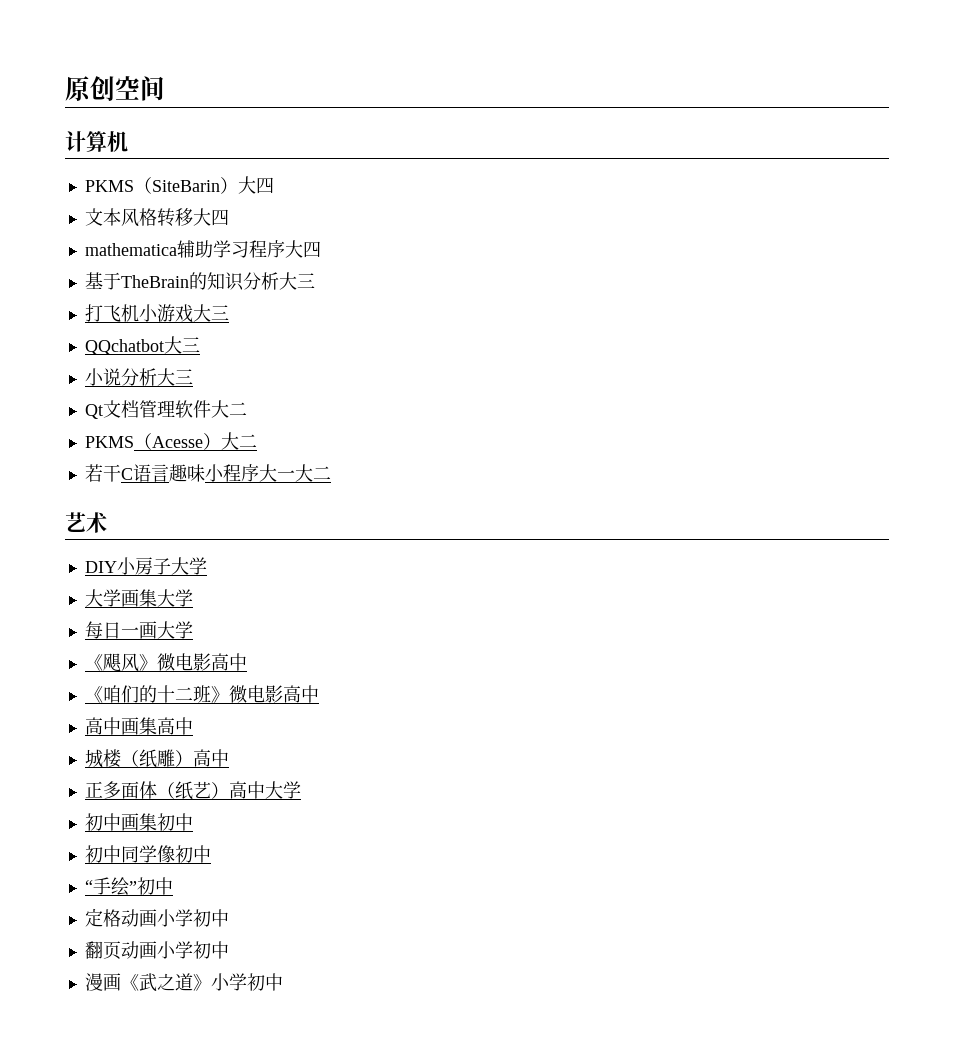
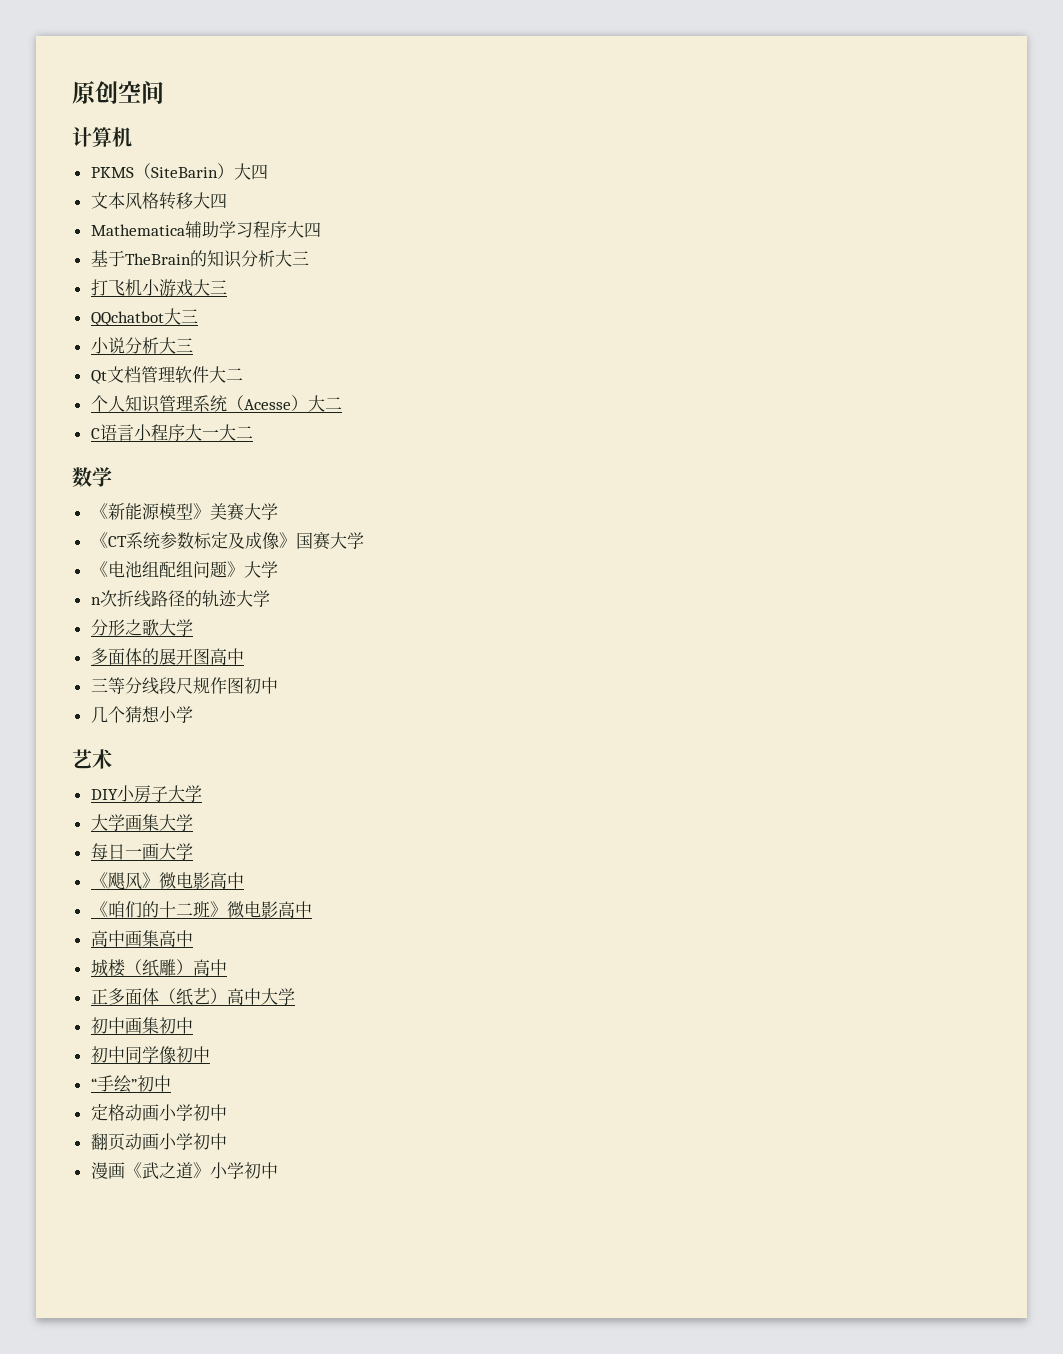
- mathematica辅助学习程序大四
+ Mathematica辅助学习程序大四
- PKMS（Acesse）大二
+ 个人知识管理系统（Acesse）大二
- 若干C语言趣味小程序大一大二
+ C语言小程序大一大二
+ 数学
+ 《新能源模型》美赛大学
+ 《CT系统参数标定及成像》国赛大学
+ 《电池组配组问题》大学
+ n次折线路径的轨迹大学
+ 分形之歌大学
+ 多面体的展开图高中
+ 三等分线段尺规作图初中
+ 几个猜想小学

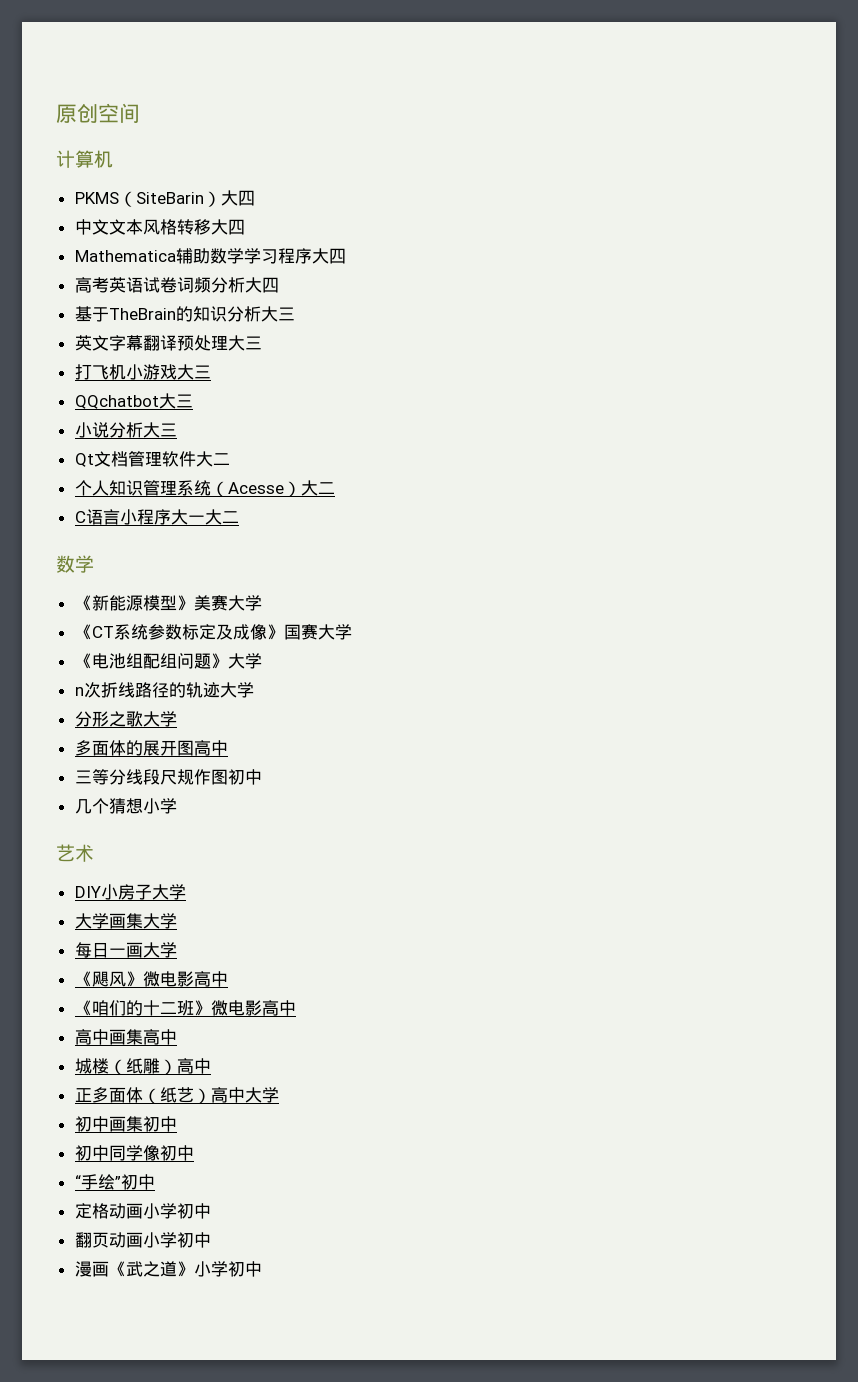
- 文本风格转移大四
+ 中文文本风格转移大四
- Mathematica辅助学习程序大四
+ Mathematica辅助数学学习程序大四
+ 高考英语试卷词频分析大四
+ 英文字幕翻译预处理大三

